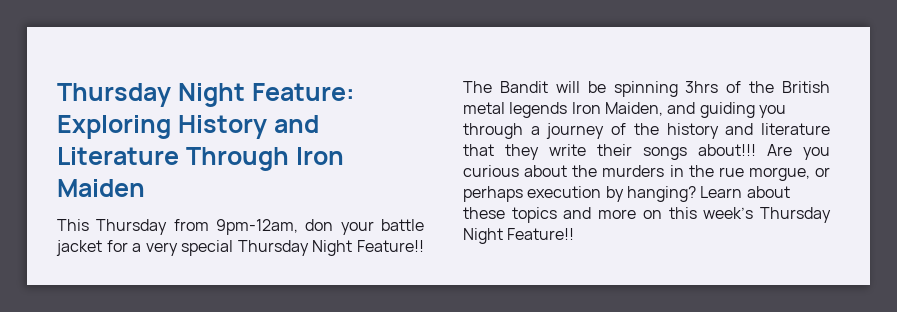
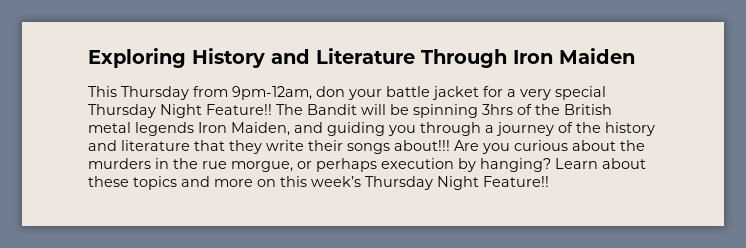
- Thursday Night Feature: Exploring History and Literature Through Iron Maiden
+ Exploring History and Literature Through Iron Maiden

